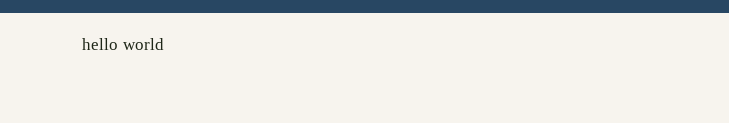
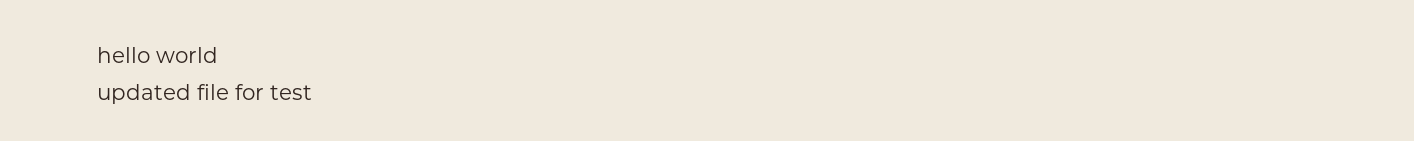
+ updated file for test

